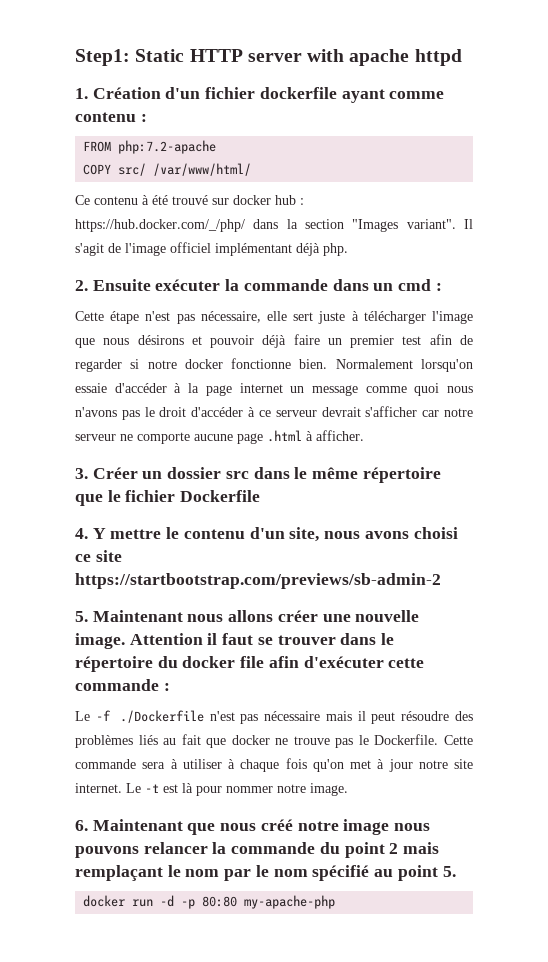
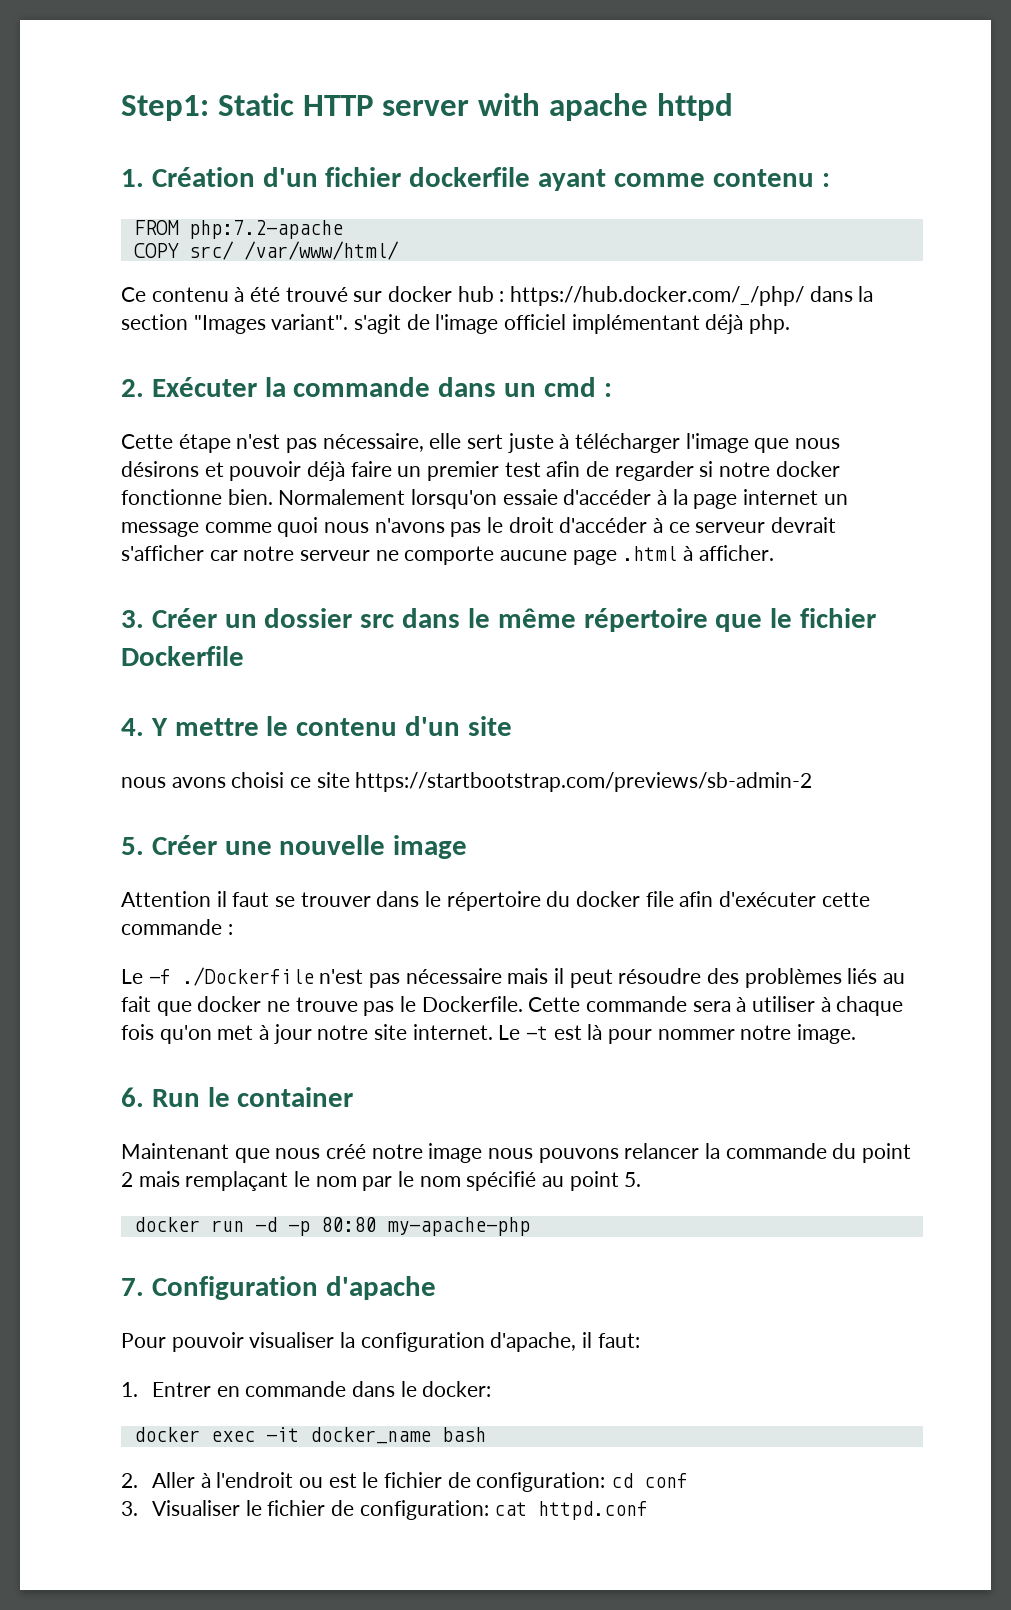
- Ce contenu à été trouvé sur docker hub : https://hub.docker.com/_/php/ dans la section "Images variant". Il s'agit de l'image officiel implémentant déjà php.
+ Ce contenu à été trouvé sur docker hub : https://hub.docker.com/_/php/ dans la section "Images variant". s'agit de l'image officiel implémentant déjà php.
- 2. Ensuite exécuter la commande dans un cmd :
+ 2. Exécuter la commande dans un cmd :
- 4. Y mettre le contenu d'un site, nous avons choisi ce site https://startbootstrap.com/previews/sb-admin-2
+ 4. Y mettre le contenu d'un site
+ nous avons choisi ce site https://startbootstrap.com/previews/sb-admin-2
- 5. Maintenant nous allons créer une nouvelle image. Attention il faut se trouver dans le répertoire du docker file afin d'exécuter cette commande :
+ 5. Créer une nouvelle image
+ Attention il faut se trouver dans le répertoire du docker file afin d'exécuter cette commande :
- 6. Maintenant que nous créé notre image nous pouvons relancer la commande du point 2 mais remplaçant le nom par le nom spécifié au point 5.
+ 6. Run le container
+ Maintenant que nous créé notre image nous pouvons relancer la commande du point 2 mais remplaçant le nom par le nom spécifié au point 5.
+ 7. Configuration d'apache
+ Pour pouvoir visualiser la configuration d'apache, il faut:
+ 1. Entrer en commande dans le docker:
+ docker exec -it docker_name bash
+ 2. Aller à l'endroit ou est le fichier de configuration: cd conf
+ 3. Visualiser le fichier de configuration: cat httpd.conf

